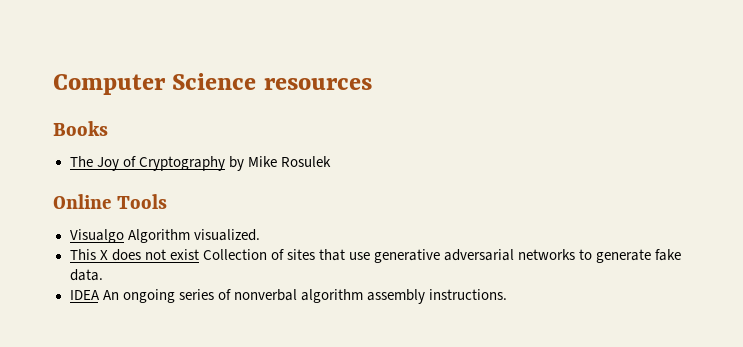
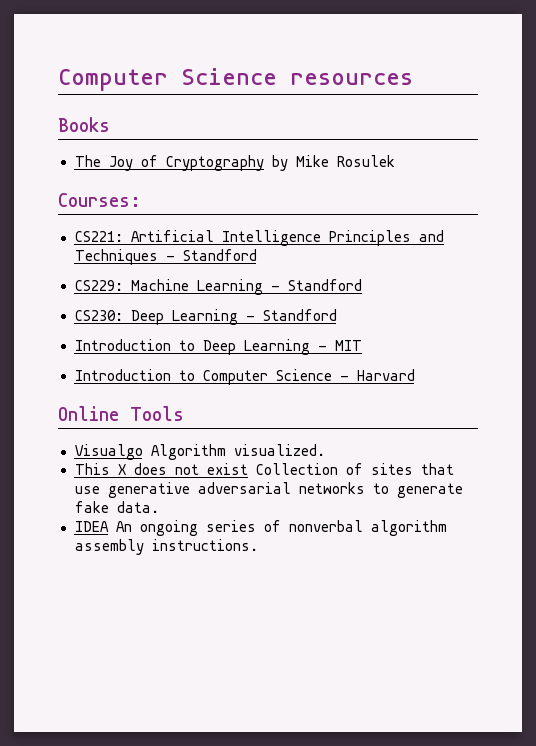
+ Courses:
+ CS221: Artificial Intelligence Principles and Techniques - Standford
+ CS229: Machine Learning - Standford
+ CS230: Deep Learning - Standford
+ Introduction to Deep Learning - MIT
+ Introduction to Computer Science - Harvard

